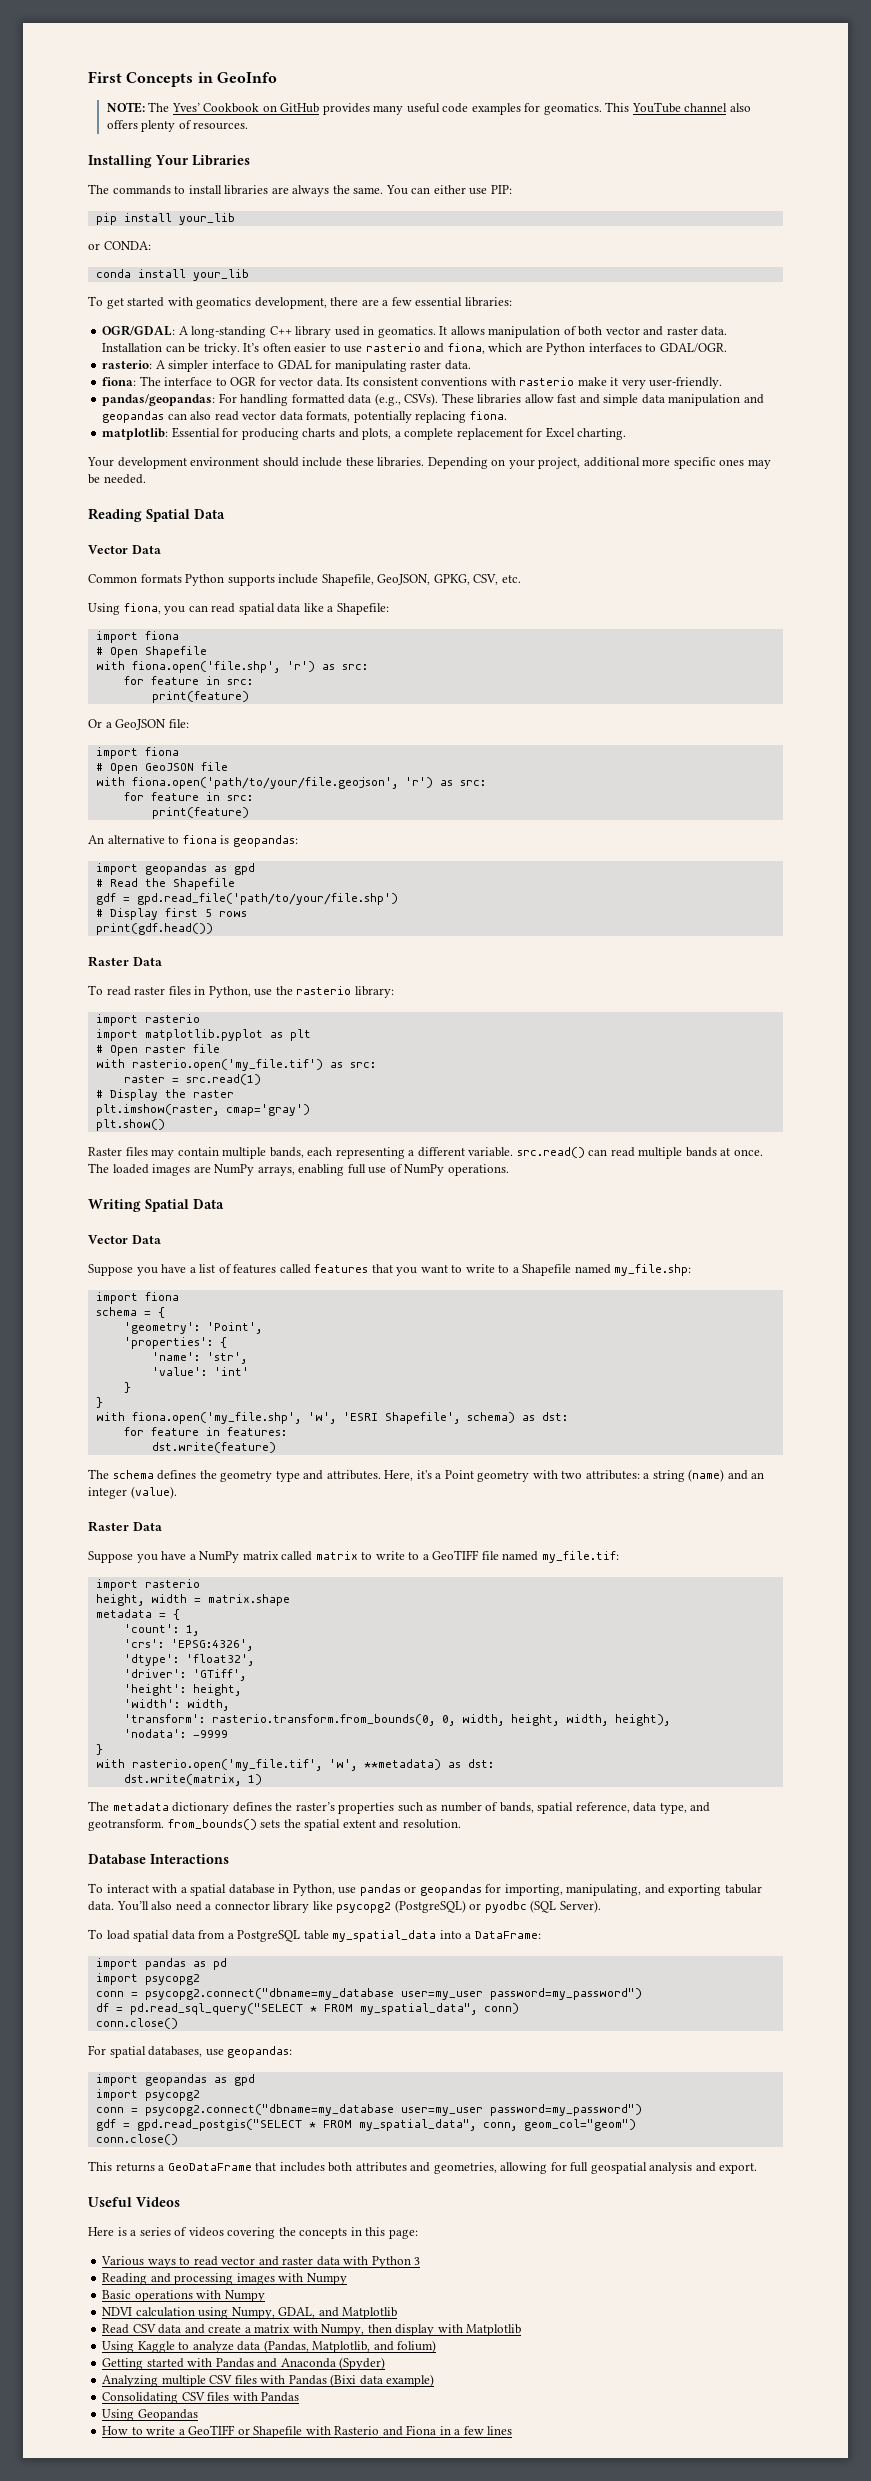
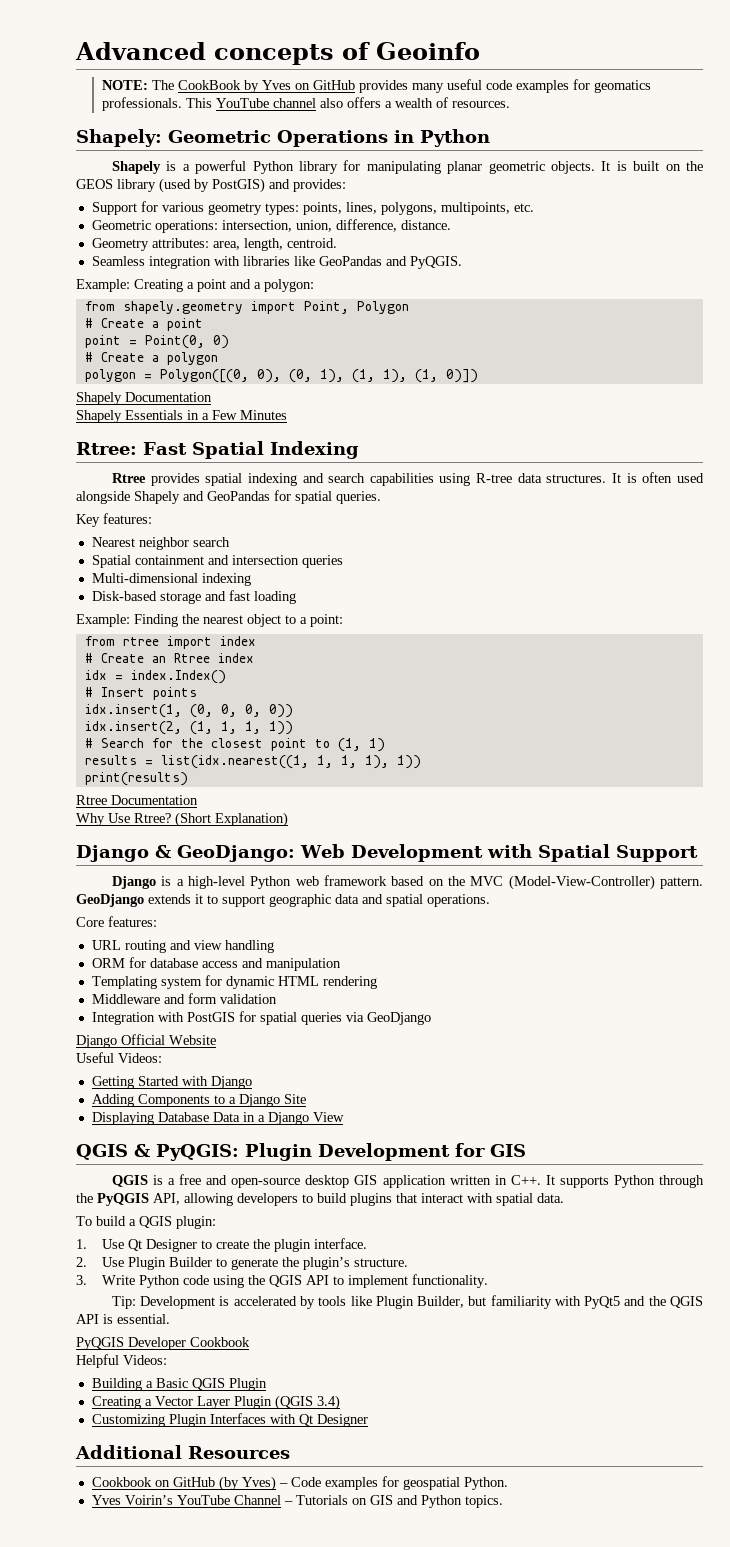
- First Concepts in GeoInfo
+ Advanced concepts of Geoinfo
- NOTE: The Yves’ Cookbook on GitHub provides many useful code examples for geomatics.
+ NOTE: The CookBook by Yves on GitHub provides many useful code examples for geomatics professionals.
- This YouTube channel also offers plenty of resources.
+ This YouTube channel also offers a wealth of resources.
- Installing Your Libraries
- The commands to install libraries are always the same. You can either use PIP:
- pip install your_lib
- or CONDA:
- conda install your_lib
- To get started with geomatics development, there are a few essential libraries:
- OGR/GDAL: A long-standing C++ library used in geomatics. It allows manipulation of both vector and raster data. Installation can be tricky. It’s often easier to use rasterio and fiona, which are Python interfaces to GDAL/OGR.
- rasterio: A simpler interface to GDAL for manipulating raster data.
- fiona: The interface to OGR for vector data. Its consistent conventions with rasterio make it very user-friendly.
- pandas/geopandas: For handling formatted data (e.g., CSVs). These libraries allow fast and simple data manipulation and geopandas can also read vector data formats, potentially replacing fiona.
- matplotlib: Essential for producing charts and plots, a complete replacement for Excel charting.
- Your development environment should include these libraries. Depending on your project, additional more specific ones may be needed.
- Reading Spatial Data
- Vector Data
- Common formats Python supports include Shapefile, GeoJSON, GPKG, CSV, etc.
- Using fiona, you can read spatial data like a Shapefile:
- import fiona
- # Open Shapefile
- with fiona.open('file.shp', 'r') as src:
- for feature in src:
- print(feature)
- Or a GeoJSON file:
- import fiona
- # Open GeoJSON file
- with fiona.open('path/to/your/file.geojson', 'r') as src:
- for feature in src:
- print(feature)
- An alternative to fiona is geopandas:
- import geopandas as gpd
- # Read the Shapefile
- gdf = gpd.read_file('path/to/your/file.shp')
- # Display first 5 rows
- print(gdf.head())
- Raster Data
- To read raster files in Python, use the rasterio library:
- import rasterio
- import matplotlib.pyplot as plt
- # Open raster file
- with rasterio.open('my_file.tif') as src:
- raster = src.read(1)
- # Display the raster
- plt.imshow(raster, cmap='gray')
- plt.show()
- Raster files may contain multiple bands, each representing a different variable. src.read() can read multiple bands at once. The loaded images are NumPy arrays, enabling full use of NumPy operations.
- Writing Spatial Data
- Vector Data
- Suppose you have a list of features called features that you want to write to a Shapefile named my_file.shp:
- import fiona
- schema = {
- 'geometry': 'Point',
- 'properties': {
- 'name': 'str',
- 'value': 'int'
- }
- }
- with fiona.open('my_file.shp', 'w', 'ESRI Shapefile', schema) as dst:
- for feature in features:
- dst.write(feature)
- The schema defines the geometry type and attributes. Here, it's a Point geometry with two attributes: a string (name) and an integer (value).
- Raster Data
- Suppose you have a NumPy matrix called matrix to write to a GeoTIFF file named my_file.tif:
- import rasterio
- height, width = matrix.shape
- metadata = {
- 'count': 1,
- 'crs': 'EPSG:4326',
- 'dtype': 'float32',
- 'driver': 'GTiff',
- 'height': height,
- 'width': width,
- 'transform': rasterio.transform.from_bounds(0, 0, width, height, width, height),
- 'nodata': -9999
- }
- with rasterio.open('my_file.tif', 'w', **metadata) as dst:
- dst.write(matrix, 1)
- The metadata dictionary defines the raster’s properties such as number of bands, spatial reference, data type, and geotransform. from_bounds() sets the spatial extent and resolution.
- Database Interactions
- To interact with a spatial database in Python, use pandas or geopandas for importing, manipulating, and exporting tabular data. You’ll also need a connector library like psycopg2 (PostgreSQL) or pyodbc (SQL Server).
- To load spatial data from a PostgreSQL table my_spatial_data into a DataFrame:
- import pandas as pd
- import psycopg2
- conn = psycopg2.connect("dbname=my_database user=my_user password=my_password")
- df = pd.read_sql_query("SELECT * FROM my_spatial_data", conn)
- conn.close()
- For spatial databases, use geopandas:
- import geopandas as gpd
- import psycopg2
- conn = psycopg2.connect("dbname=my_database user=my_user password=my_password")
- gdf = gpd.read_postgis("SELECT * FROM my_spatial_data", conn, geom_col="geom")
- conn.close()
- This returns a GeoDataFrame that includes both attributes and geometries, allowing for full geospatial analysis and export.
- Useful Videos
- Here is a series of videos covering the concepts in this page:
- Various ways to read vector and raster data with Python 3
- Reading and processing images with Numpy
- Basic operations with Numpy
- NDVI calculation using Numpy, GDAL, and Matplotlib
- Read CSV data and create a matrix with Numpy, then display with Matplotlib
- Using Kaggle to analyze data (Pandas, Matplotlib, and folium)
- Getting started with Pandas and Anaconda (Spyder)
- Analyzing multiple CSV files with Pandas (Bixi data example)
- Consolidating CSV files with Pandas
- Using Geopandas
- How to write a GeoTIFF or Shapefile with Rasterio and Fiona in a few lines
+ Shapely: Geometric Operations in Python
+ Shapely is a powerful Python library for manipulating planar geometric objects. It is built on the GEOS library (used by PostGIS) and provides:
+ Support for various geometry types: points, lines, polygons, multipoints, etc.
+ Geometric operations: intersection, union, difference, distance.
+ Geometry attributes: area, length, centroid.
+ Seamless integration with libraries like GeoPandas and PyQGIS.
+ Example: Creating a point and a polygon:
+ from shapely.geometry import Point, Polygon
+ # Create a point
+ point = Point(0, 0)
+ # Create a polygon
+ polygon = Polygon([(0, 0), (0, 1), (1, 1), (1, 0)])
+ Shapely Documentation
+ Shapely Essentials in a Few Minutes
+ Rtree: Fast Spatial Indexing
+ Rtree provides spatial indexing and search capabilities using R-tree data structures. It is often used alongside Shapely and GeoPandas for spatial queries.
+ Key features:
+ Nearest neighbor search
+ Spatial containment and intersection queries
+ Multi-dimensional indexing
+ Disk-based storage and fast loading
+ Example: Finding the nearest object to a point:
+ from rtree import index
+ # Create an Rtree index
+ idx = index.Index()
+ # Insert points
+ idx.insert(1, (0, 0, 0, 0))
+ idx.insert(2, (1, 1, 1, 1))
+ # Search for the closest point to (1, 1)
+ results = list(idx.nearest((1, 1, 1, 1), 1))
+ print(results)
+ Rtree Documentation
+ Why Use Rtree? (Short Explanation)
+ Django & GeoDjango: Web Development with Spatial Support
+ Django is a high-level Python web framework based on the MVC (Model-View-Controller) pattern. GeoDjango extends it to support geographic data and spatial operations.
+ Core features:
+ URL routing and view handling
+ ORM for database access and manipulation
+ Templating system for dynamic HTML rendering
+ Middleware and form validation
+ Integration with PostGIS for spatial queries via GeoDjango
+ Django Official Website
+ Useful Videos:
+ Getting Started with Django
+ Adding Components to a Django Site
+ Displaying Database Data in a Django View
+ QGIS & PyQGIS: Plugin Development for GIS
+ QGIS is a free and open-source desktop GIS application written in C++. It supports Python through the PyQGIS API, allowing developers to build plugins that interact with spatial data.
+ To build a QGIS plugin:
+ 1. Use Qt Designer to create the plugin interface.
+ 2. Use Plugin Builder to generate the plugin’s structure.
+ 3. Write Python code using the QGIS API to implement functionality.
+ Tip: Development is accelerated by tools like Plugin Builder, but familiarity with PyQt5 and the QGIS API is essential.
+ PyQGIS Developer Cookbook
+ Helpful Videos:
+ Building a Basic QGIS Plugin
+ Creating a Vector Layer Plugin (QGIS 3.4)
+ Customizing Plugin Interfaces with Qt Designer
+ Additional Resources
+ Cookbook on GitHub (by Yves) – Code examples for geospatial Python.
+ Yves Voirin’s YouTube Channel – Tutorials on GIS and Python topics.

